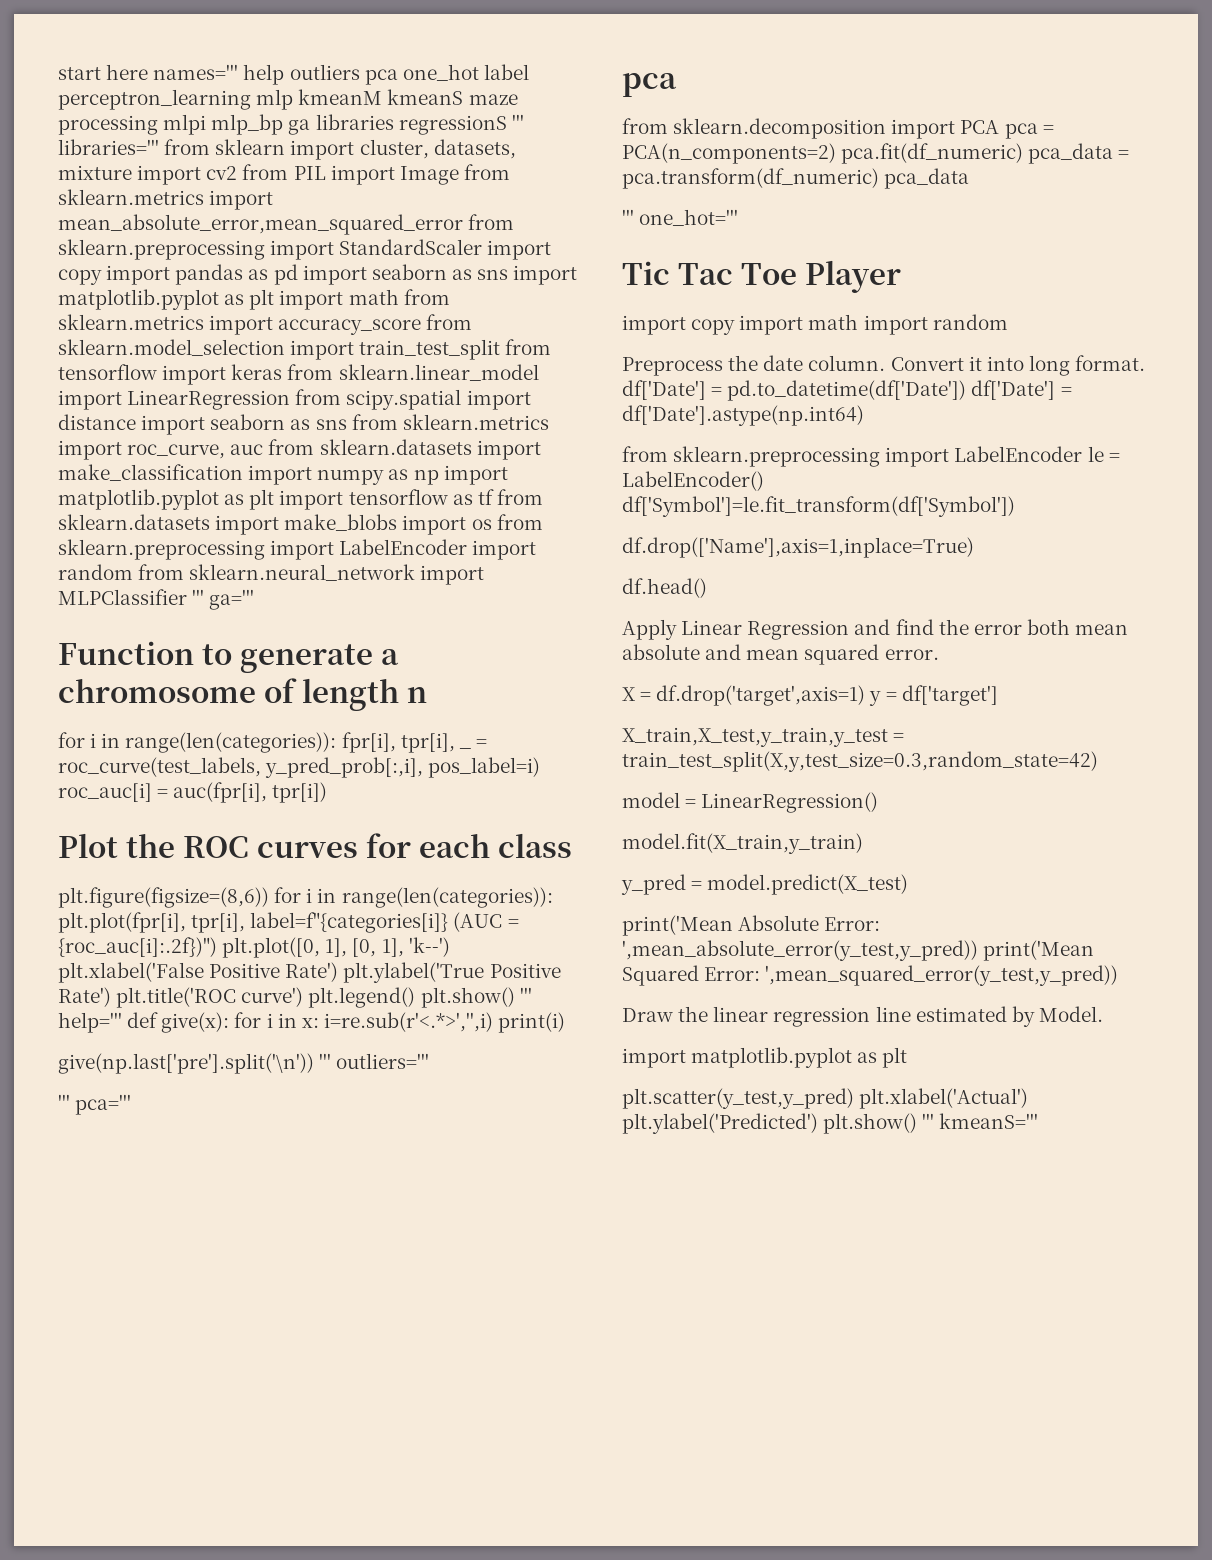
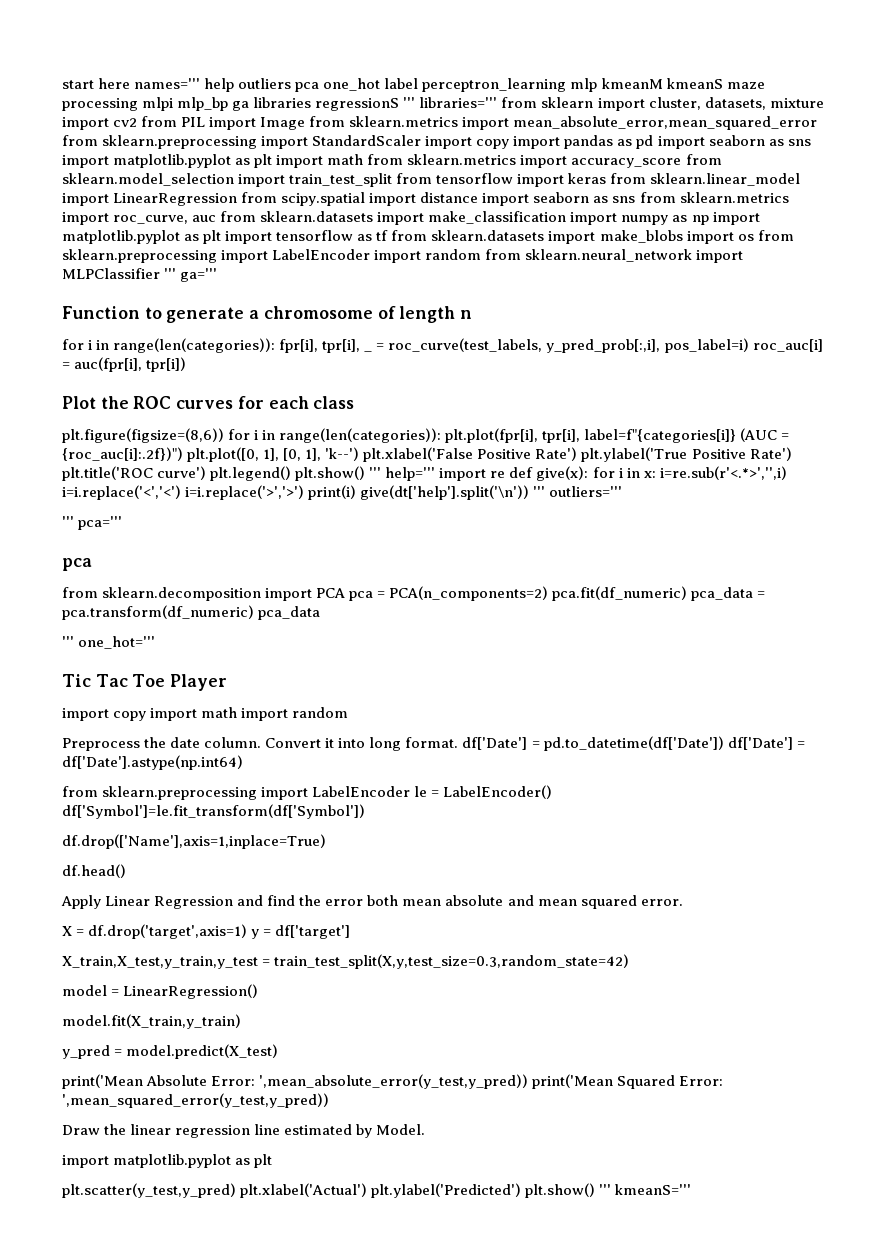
- plt.figure(figsize=(8,6)) for i in range(len(categories)): plt.plot(fpr[i], tpr[i], label=f"{categories[i]} (AUC = {roc_auc[i]:.2f})") plt.plot([0, 1], [0, 1], 'k--') plt.xlabel('False Positive Rate') plt.ylabel('True Positive Rate') plt.title('ROC curve') plt.legend() plt.show() ''' help=''' def give(x): for i in x: i=re.sub(r'<.*>','',i) print(i)
- give(np.last['pre'].split('\n')) ''' outliers='''
+ plt.figure(figsize=(8,6)) for i in range(len(categories)): plt.plot(fpr[i], tpr[i], label=f"{categories[i]} (AUC = {roc_auc[i]:.2f})") plt.plot([0, 1], [0, 1], 'k--') plt.xlabel('False Positive Rate') plt.ylabel('True Positive Rate') plt.title('ROC curve') plt.legend() plt.show() ''' help=''' import re def give(x): for i in x: i=re.sub(r'<.*>','',i) i=i.replace('<','<') i=i.replace('>','>') print(i) give(dt['help'].split('\n')) ''' outliers='''

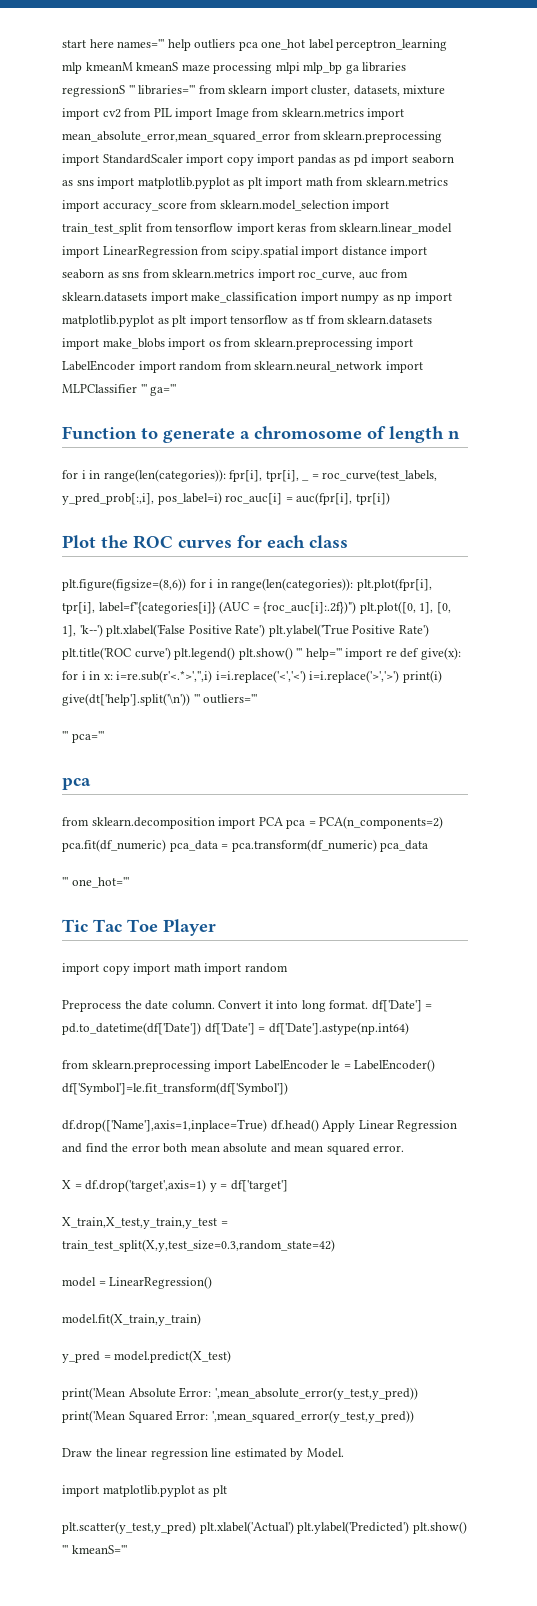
- df.drop(['Name'],axis=1,inplace=True)
- df.head()
- Apply Linear Regression and find the error both mean absolute and mean squared error.
+ df.drop(['Name'],axis=1,inplace=True) df.head() Apply Linear Regression and find the error both mean absolute and mean squared error.

